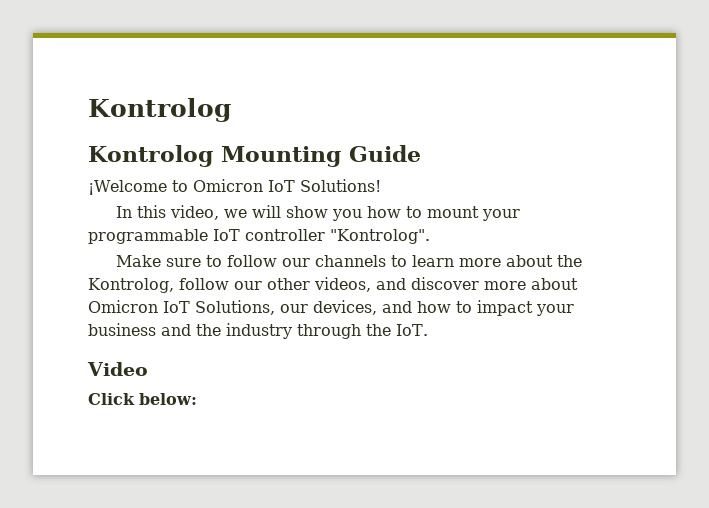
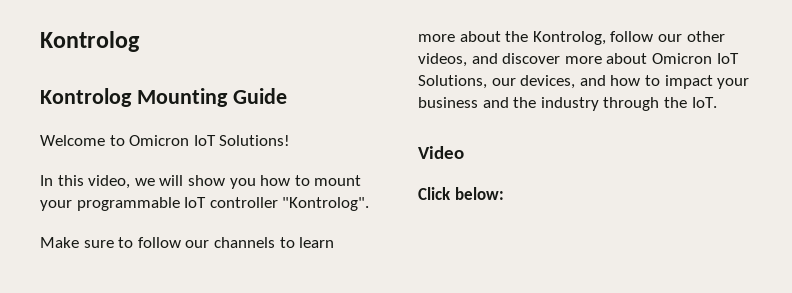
- ¡Welcome to Omicron IoT Solutions!
+ Welcome to Omicron IoT Solutions!

